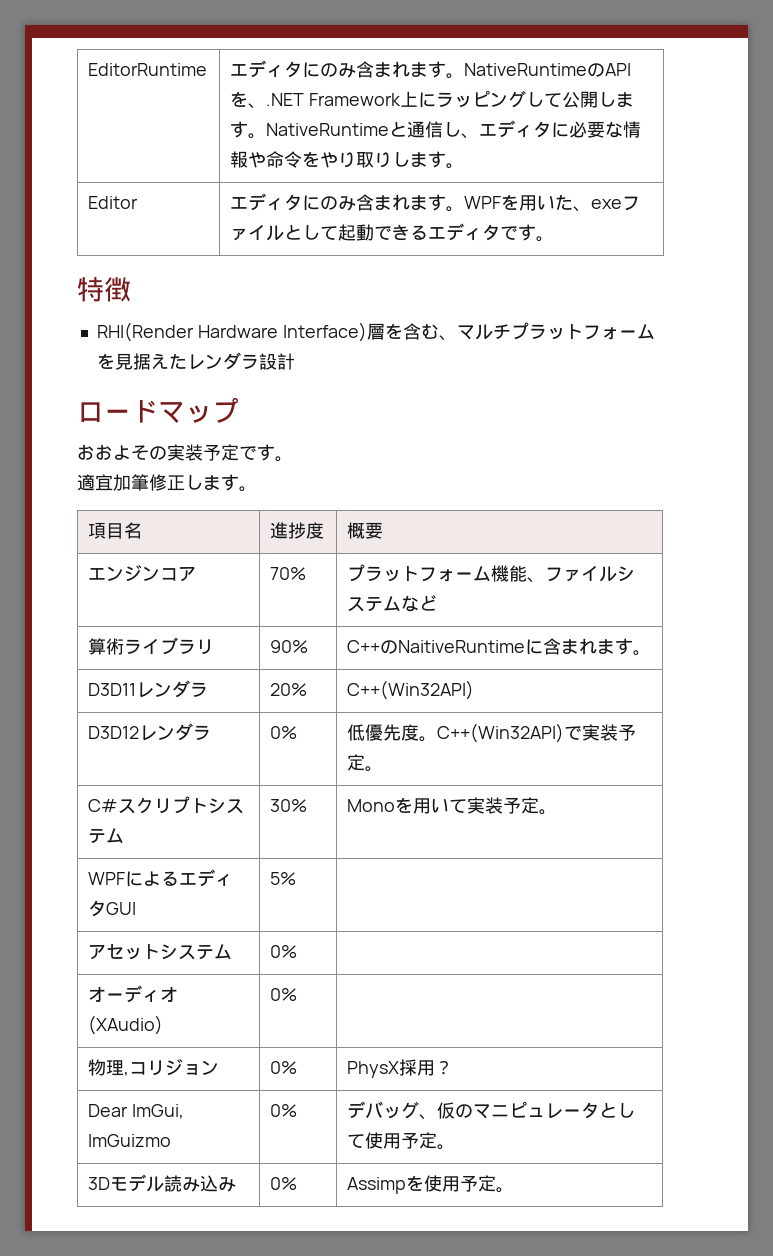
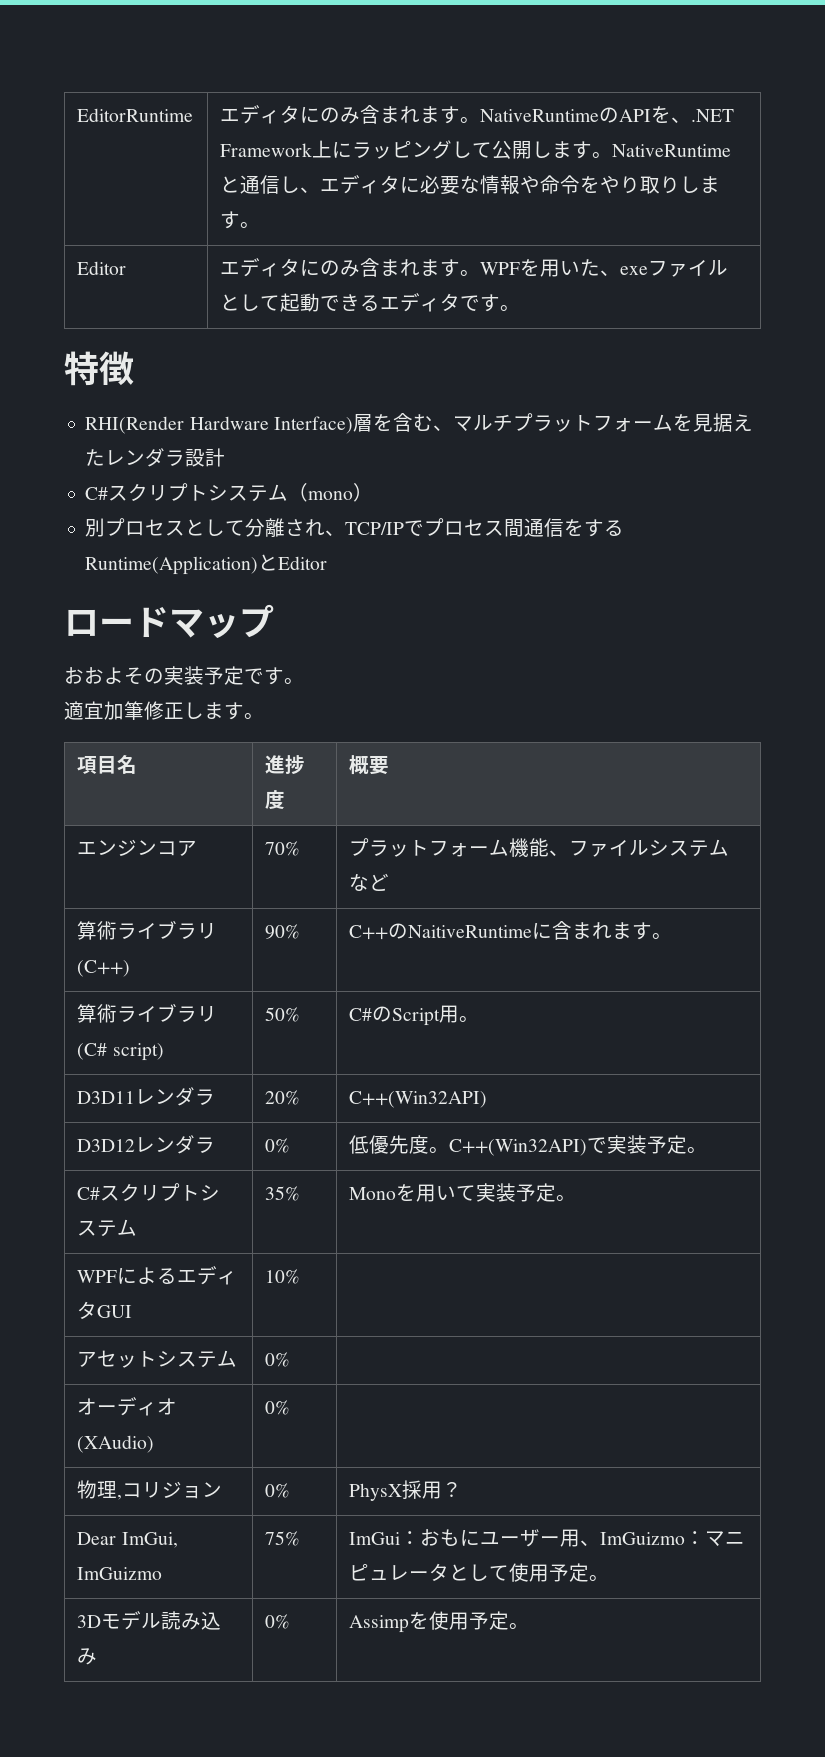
+ C#スクリプトシステム（mono）
+ 別プロセスとして分離され、TCP/IPでプロセス間通信をするRuntime(Application)とEditor
- 算術ライブラリ | 90% | C++のNaitiveRuntimeに含まれます。
+ 算術ライブラリ(C++) | 90% | C++のNaitiveRuntimeに含まれます。
+ 算術ライブラリ(C# script) | 50% | C#のScript用。
- C#スクリプトシステム | 30% | Monoを用いて実装予定。
+ C#スクリプトシステム | 35% | Monoを用いて実装予定。
- WPFによるエディタGUI | 5% |
+ WPFによるエディタGUI | 10% |
- Dear ImGui, ImGuizmo | 0% | デバッグ、仮のマニピュレータとして使用予定。
+ Dear ImGui, ImGuizmo | 75% | ImGui：おもにユーザー用、ImGuizmo：マニピュレータとして使用予定。

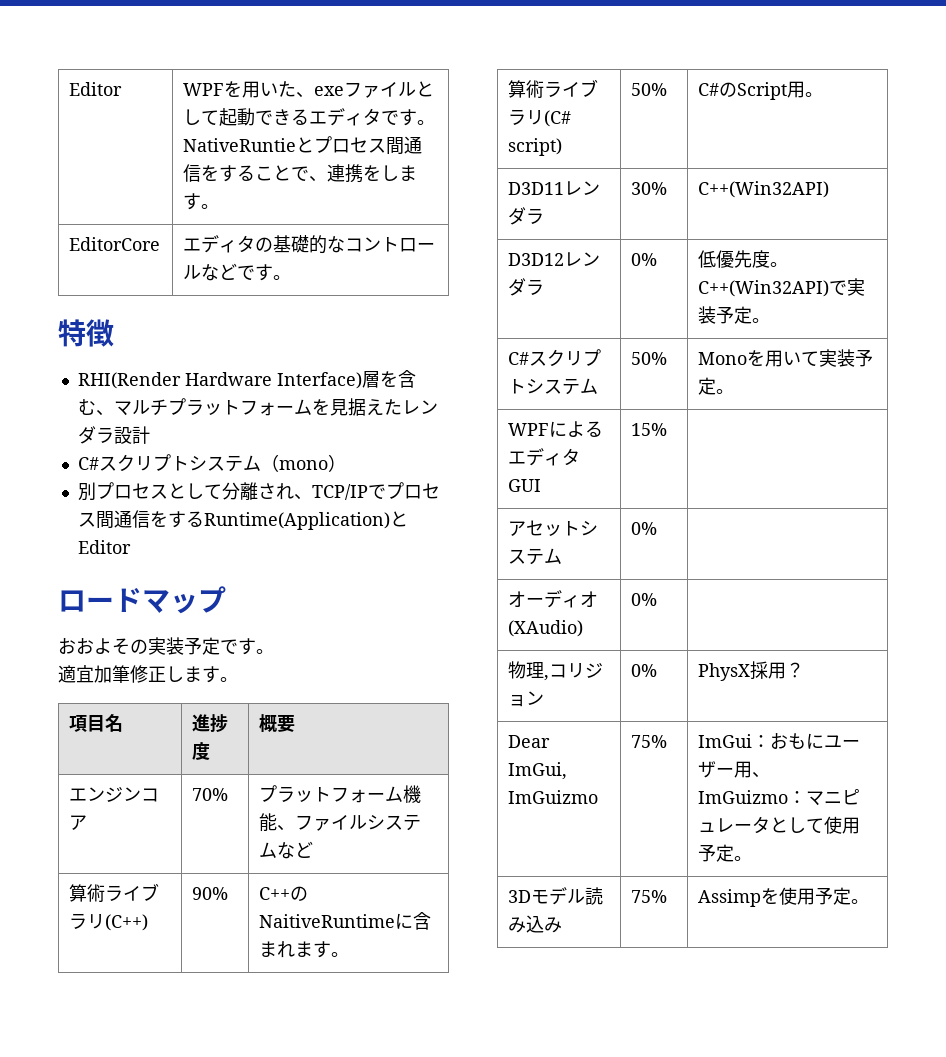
- EditorRuntime | エディタにのみ含まれます。NativeRuntimeのAPIを、.NET Framework上にラッピングして公開します。NativeRuntimeと通信し、エディタに必要な情報や命令をやり取りします。
- Editor | エディタにのみ含まれます。WPFを用いた、exeファイルとして起動できるエディタです。
+ Editor | WPFを用いた、exeファイルとして起動できるエディタです。NativeRuntieとプロセス間通信をすることで、連携をします。
+ EditorCore | エディタの基礎的なコントロールなどです。
- D3D11レンダラ | 20% | C++(Win32API)
+ D3D11レンダラ | 30% | C++(Win32API)
- C#スクリプトシステム | 35% | Monoを用いて実装予定。
+ C#スクリプトシステム | 50% | Monoを用いて実装予定。
- WPFによるエディタGUI | 10% |
+ WPFによるエディタGUI | 15% |
- 3Dモデル読み込み | 0% | Assimpを使用予定。
+ 3Dモデル読み込み | 75% | Assimpを使用予定。

